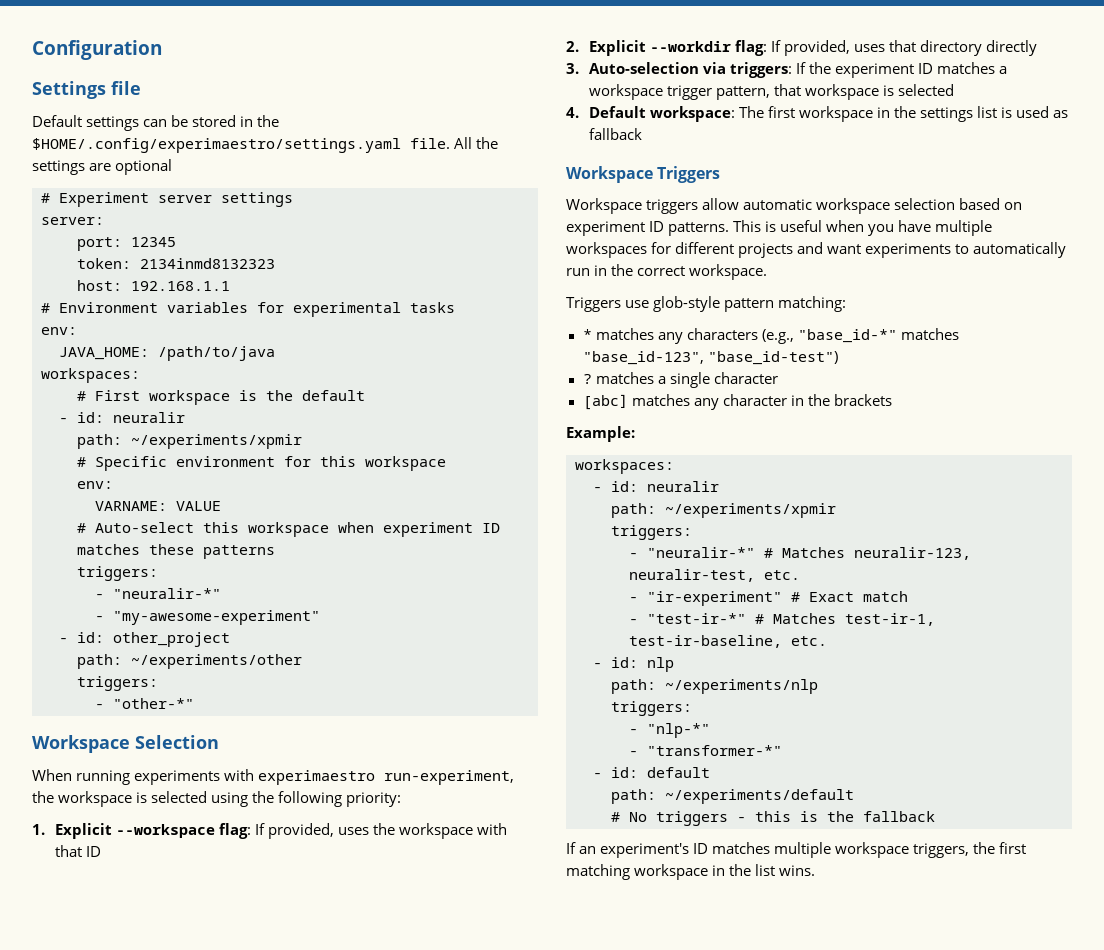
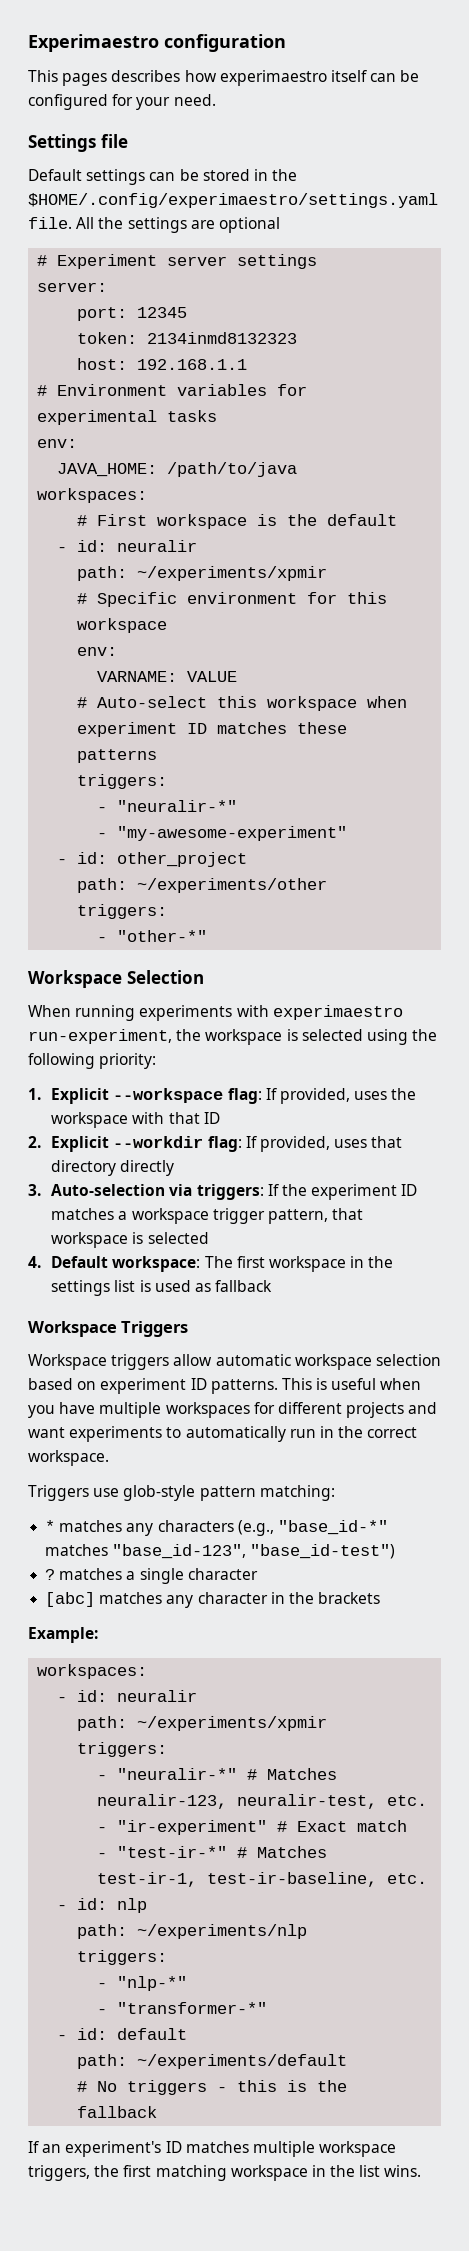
- Configuration
+ Experimaestro configuration
+ This pages describes how experimaestro itself can be configured for your need.

